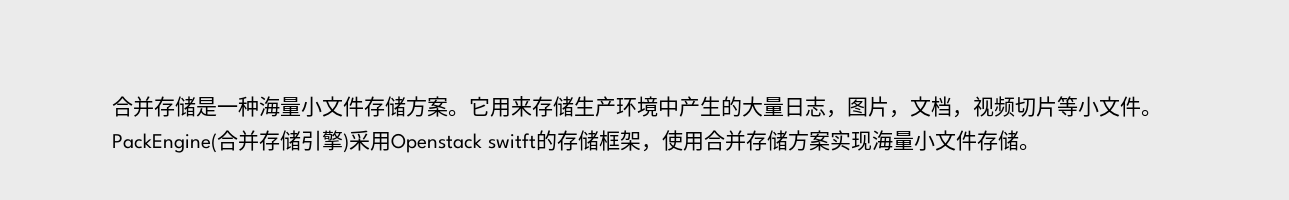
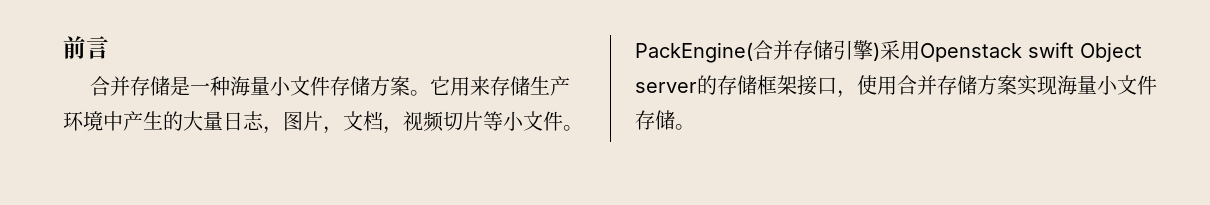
+ 前言
- PackEngine(合并存储引擎)采用Openstack switft的存储框架，使用合并存储方案实现海量小文件存储。
+ PackEngine(合并存储引擎)采用Openstack swift Object server的存储框架接口，使用合并存储方案实现海量小文件存储。

